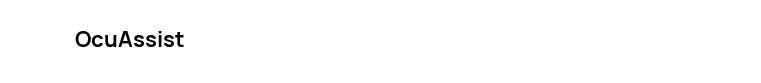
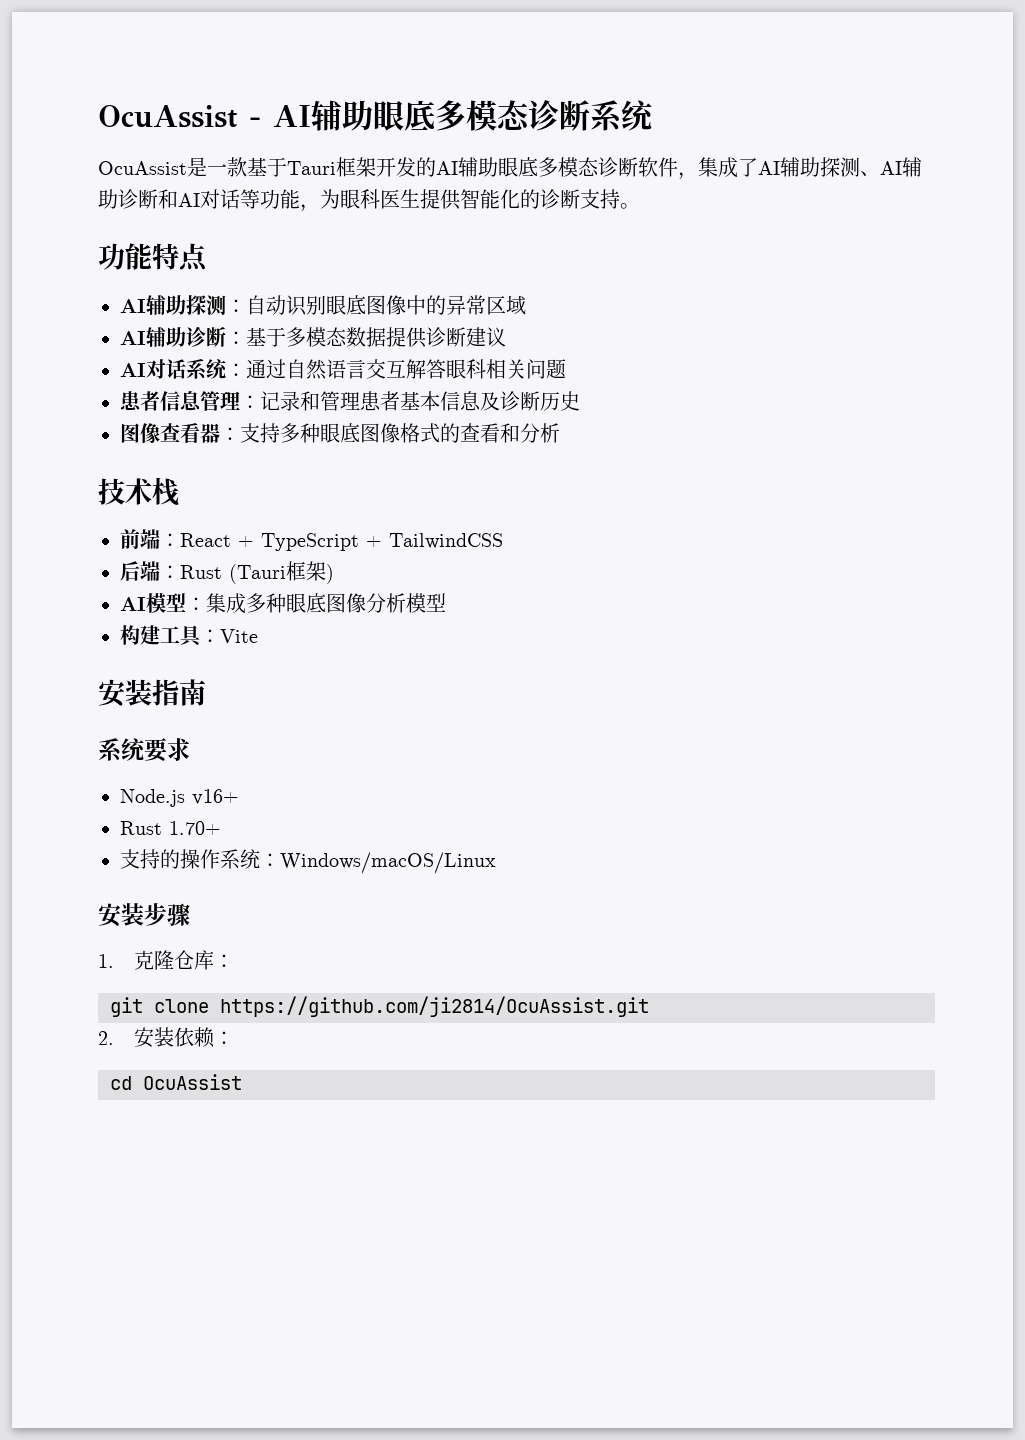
- OcuAssist
+ OcuAssist - AI辅助眼底多模态诊断系统
+ OcuAssist是一款基于Tauri框架开发的AI辅助眼底多模态诊断软件，集成了AI辅助探测、AI辅助诊断和AI对话等功能，为眼科医生提供智能化的诊断支持。
+ 功能特点
+ AI辅助探测：自动识别眼底图像中的异常区域
+ AI辅助诊断：基于多模态数据提供诊断建议
+ AI对话系统：通过自然语言交互解答眼科相关问题
+ 患者信息管理：记录和管理患者基本信息及诊断历史
+ 图像查看器：支持多种眼底图像格式的查看和分析
+ 技术栈
+ 前端：React + TypeScript + TailwindCSS
+ 后端：Rust (Tauri框架)
+ AI模型：集成多种眼底图像分析模型
+ 构建工具：Vite
+ 安装指南
+ 系统要求
+ Node.js v16+
+ Rust 1.70+
+ 支持的操作系统：Windows/macOS/Linux
+ 安装步骤
+ 1.克隆仓库：
+ git clone https://github.com/ji2814/OcuAssist.git
+ 2.安装依赖：
+ cd OcuAssist

